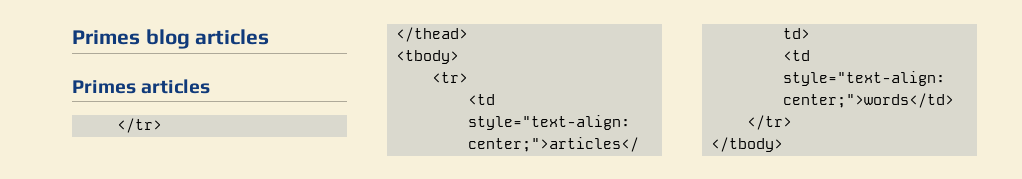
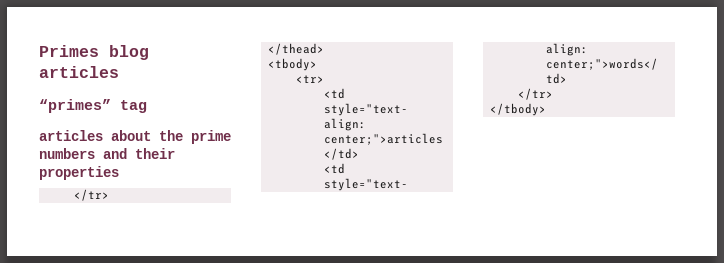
- Primes articles
+ “primes” tag
+ articles about the prime numbers and their properties

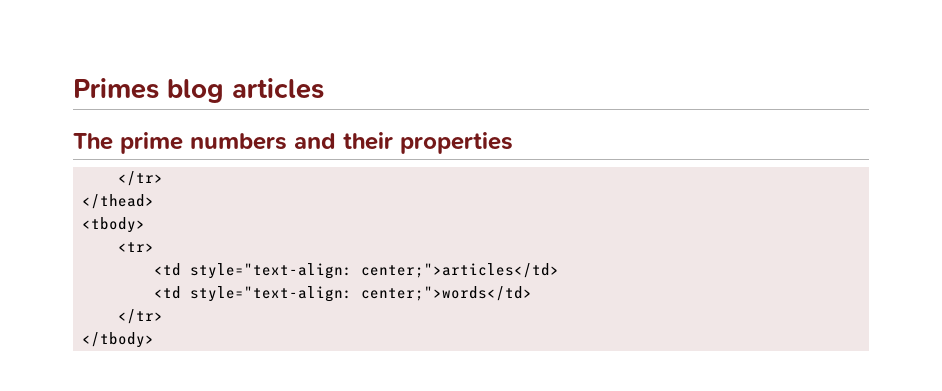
- “primes” tag
- articles about the prime numbers and their properties
+ The prime numbers and their properties

